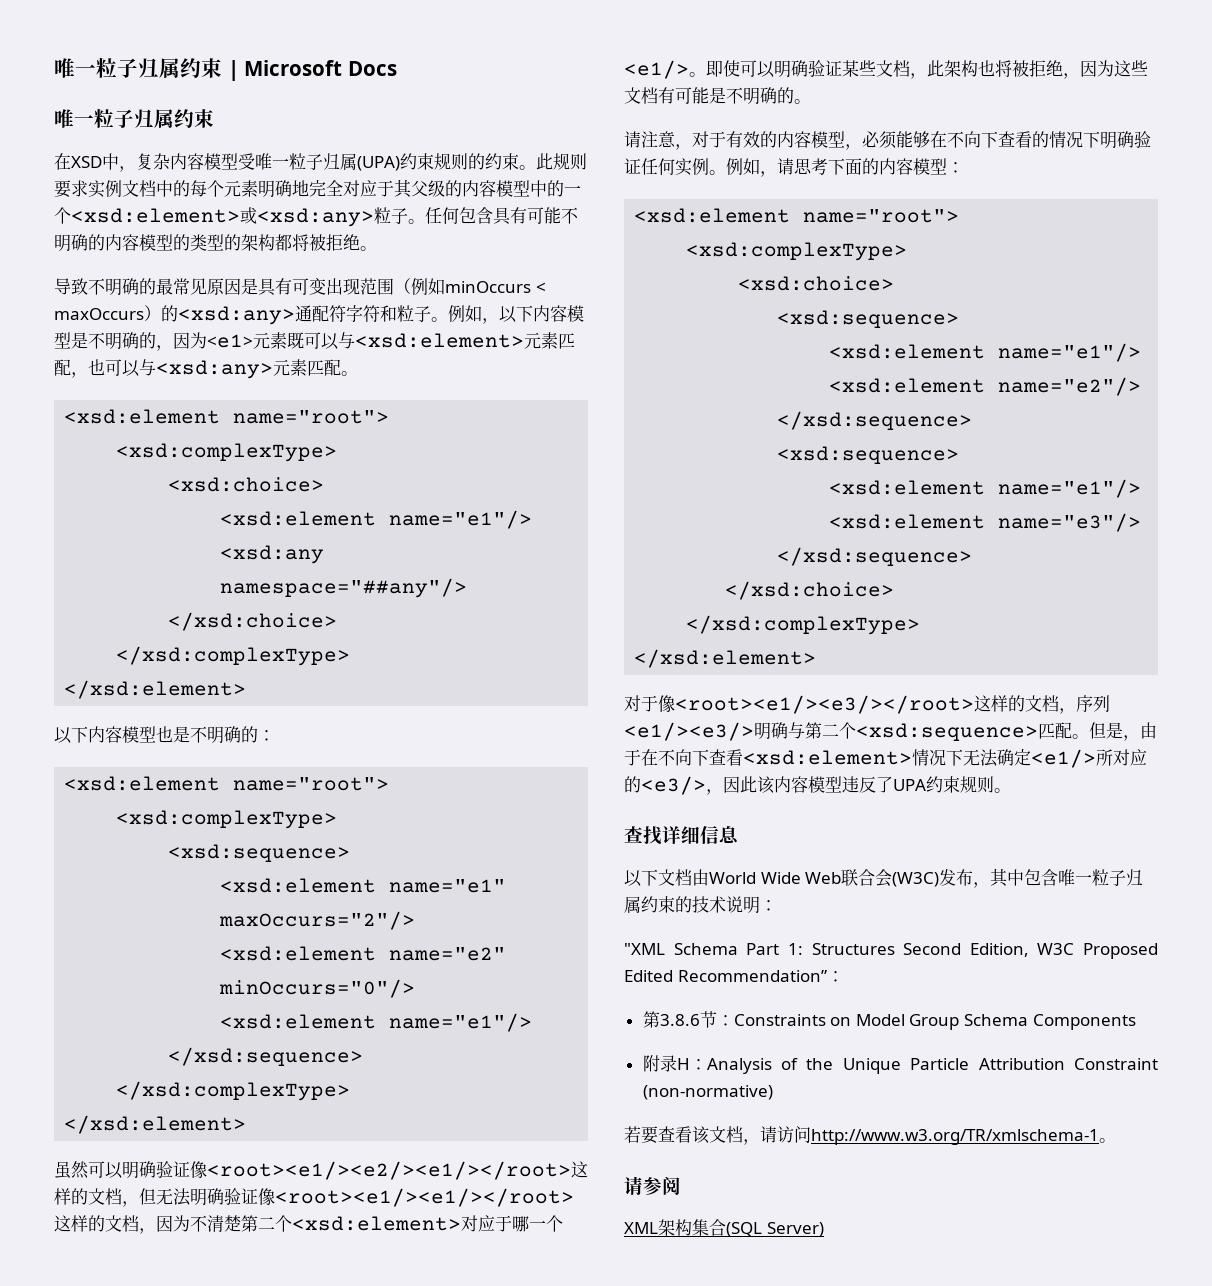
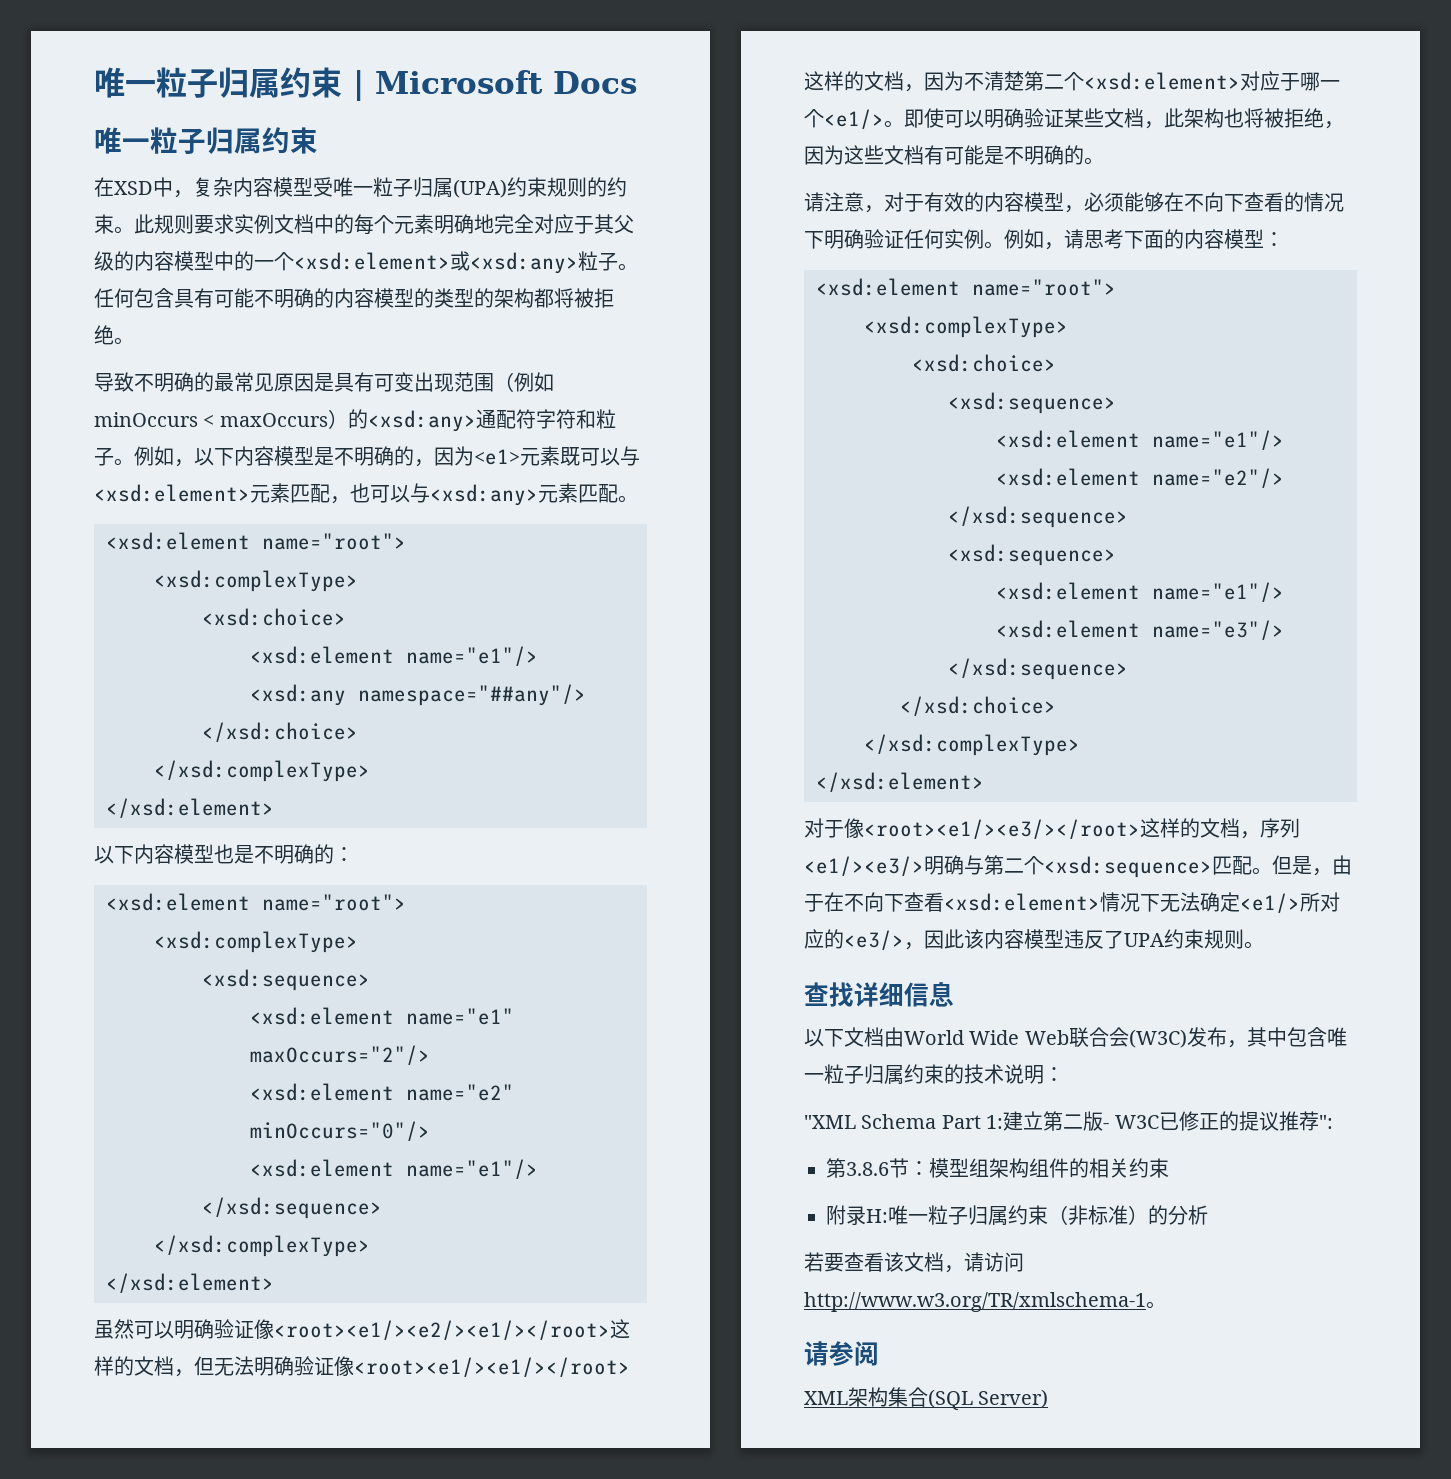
- "XML Schema Part 1: Structures Second Edition, W3C Proposed Edited Recommendation”：
- 第3.8.6节：Constraints on Model Group Schema Components
- 附录H：Analysis of the Unique Particle Attribution Constraint (non-normative)
+ "XML Schema Part 1:建立第二版- W3C已修正的提议推荐":
+ 第3.8.6节：模型组架构组件的相关约束
+ 附录H:唯一粒子归属约束（非标准）的分析

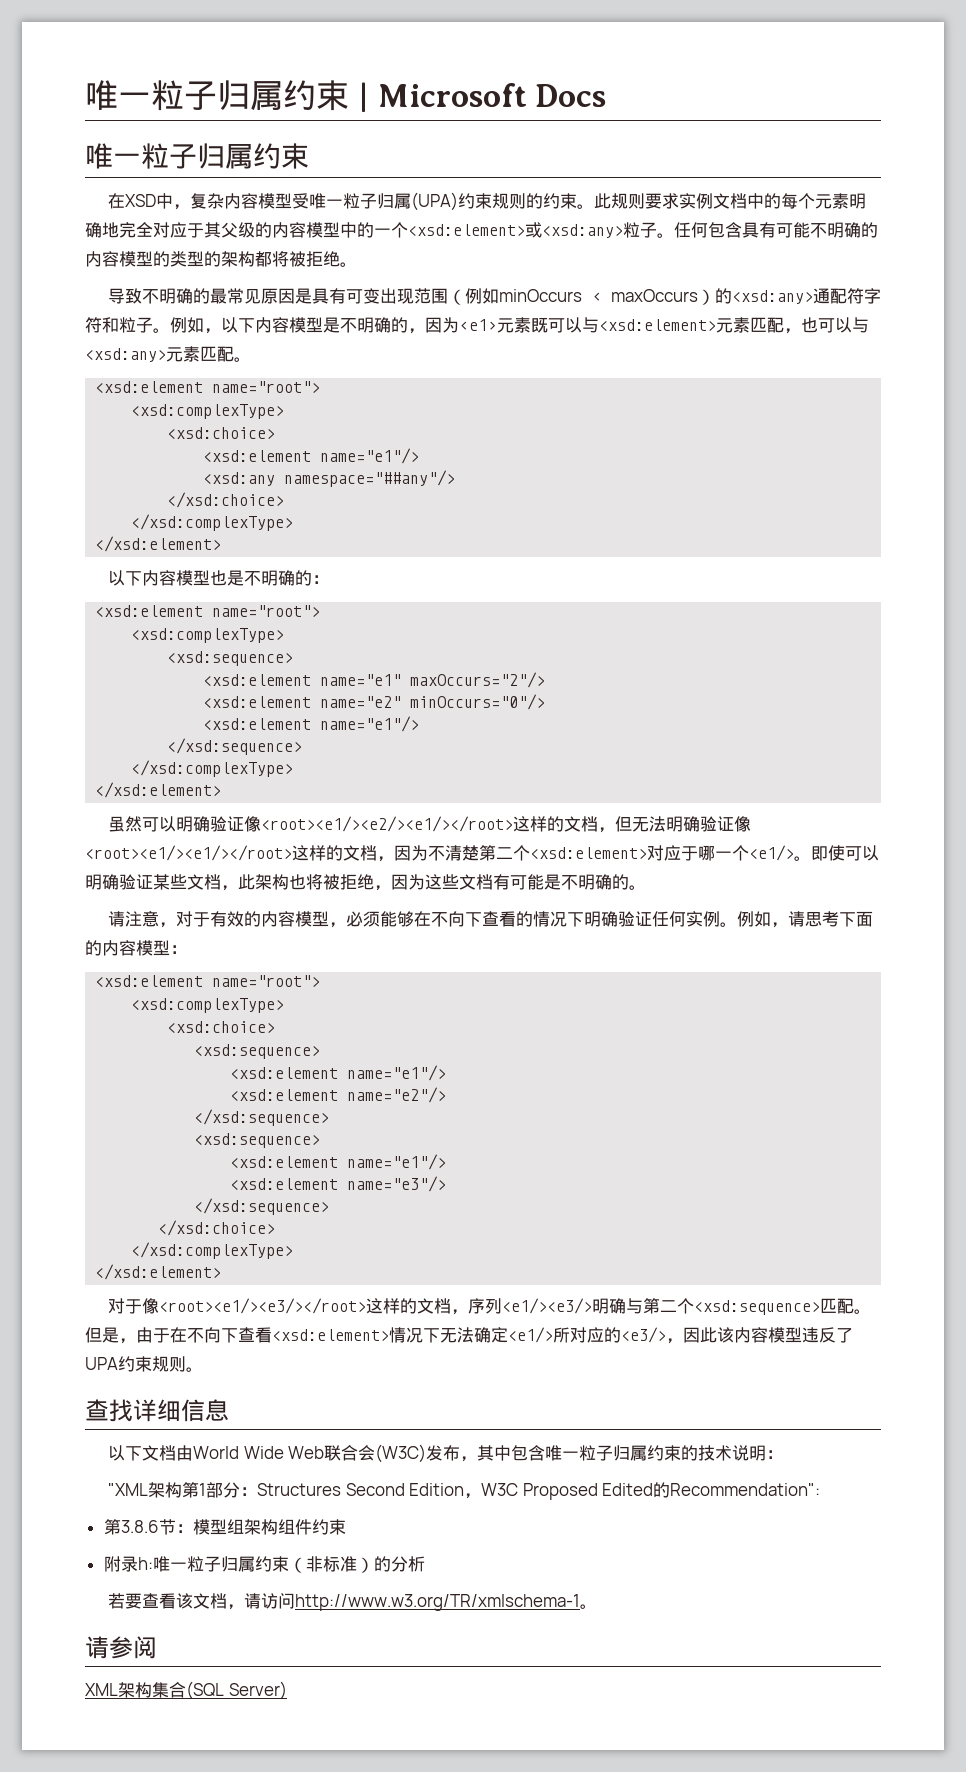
- "XML Schema Part 1:建立第二版- W3C已修正的提议推荐":
+ "XML架构第1部分：Structures Second Edition，W3C Proposed Edited的Recommendation":
- 第3.8.6节：模型组架构组件的相关约束
+ 第3.8.6节：模型组架构组件约束
- 附录H:唯一粒子归属约束（非标准）的分析
+ 附录h:唯一粒子归属约束（非标准）的分析

